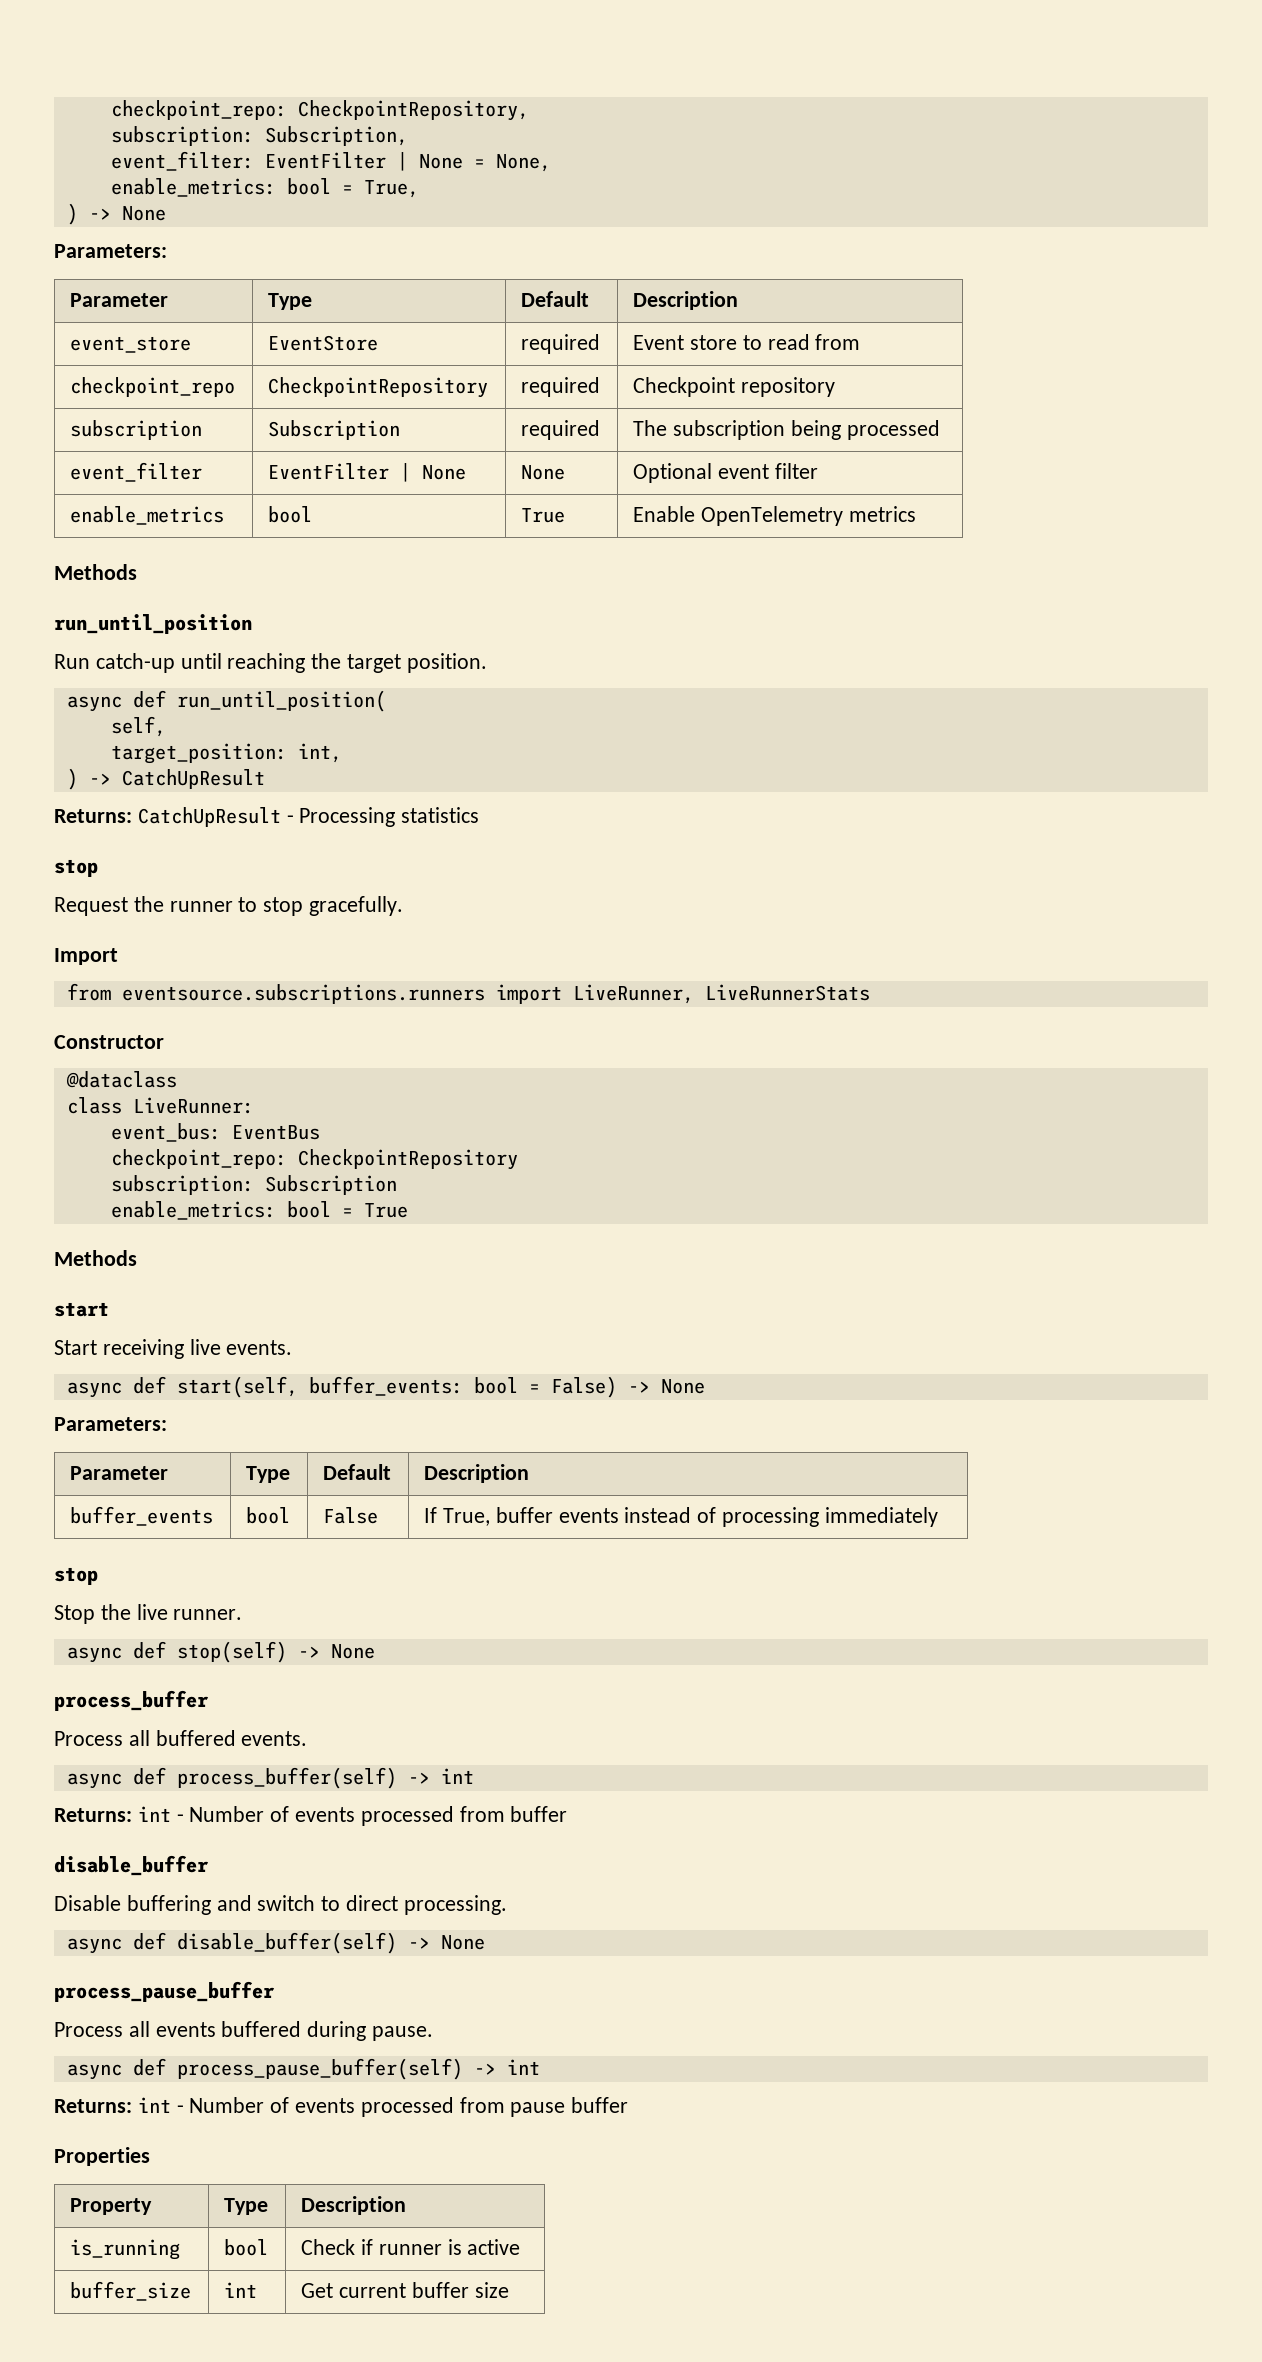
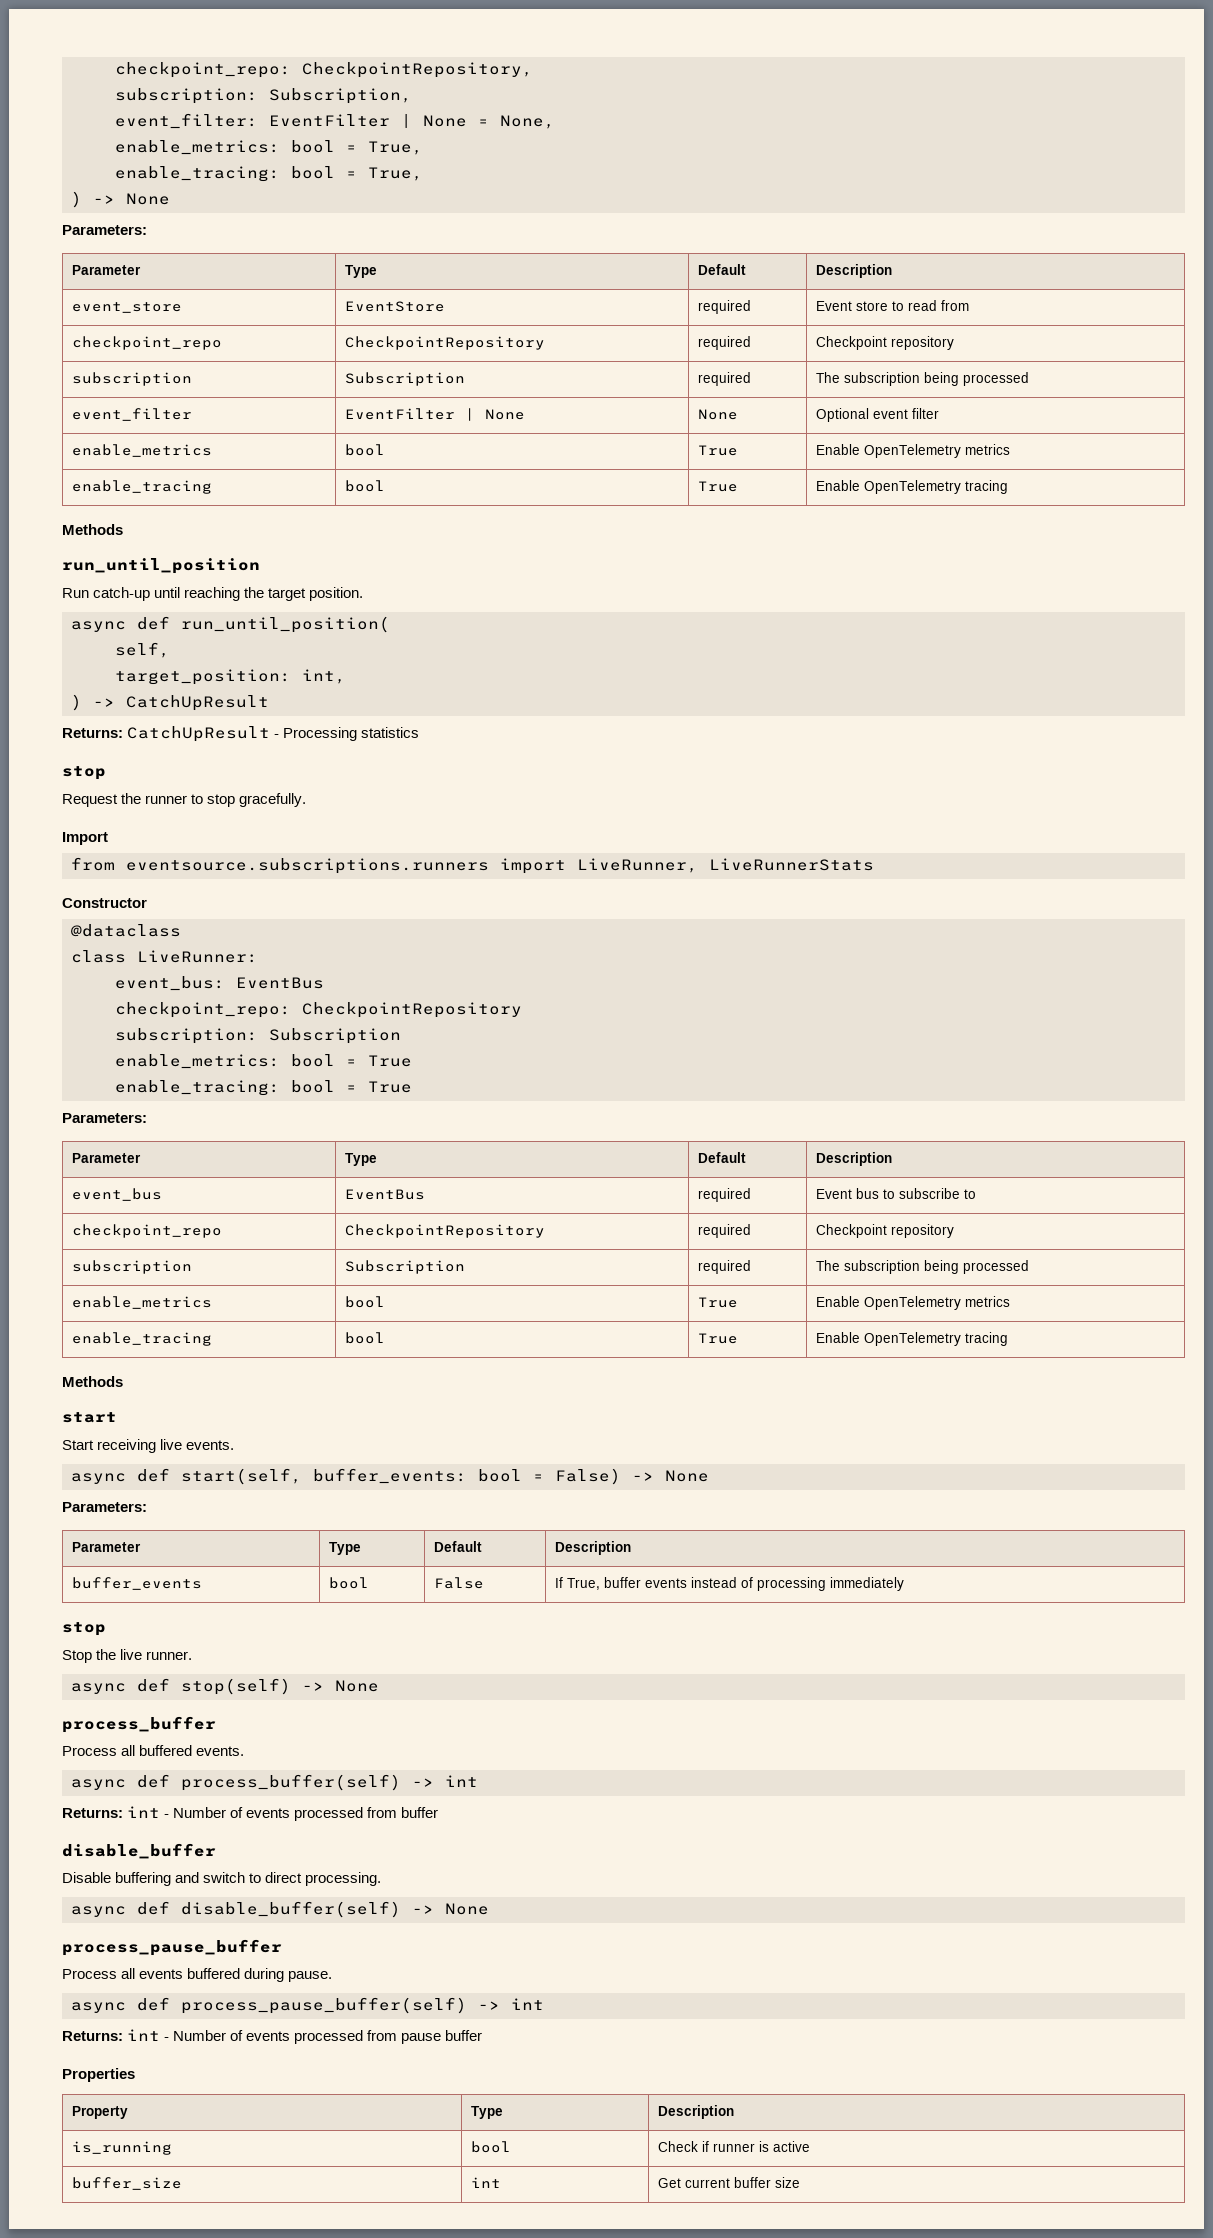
+ enable_tracing: bool = True,
  event_filter | EventFilter | None | None | Optional event filter
  enable_metrics | bool | True | Enable OpenTelemetry metrics
+ enable_tracing | bool | True | Enable OpenTelemetry tracing
+ enable_tracing: bool = True
+ Parameters:
+ Parameter | Type | Default | Description
+ event_bus | EventBus | required | Event bus to subscribe to
+ checkpoint_repo | CheckpointRepository | required | Checkpoint repository
+ subscription | Subscription | required | The subscription being processed
+ enable_metrics | bool | True | Enable OpenTelemetry metrics
+ enable_tracing | bool | True | Enable OpenTelemetry tracing

